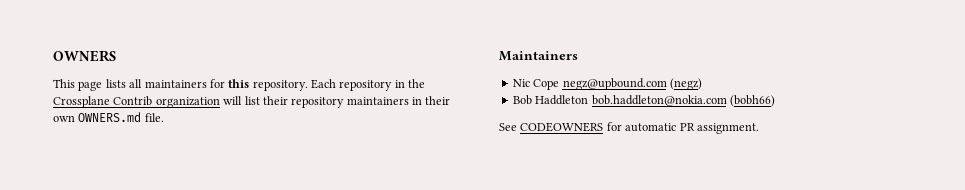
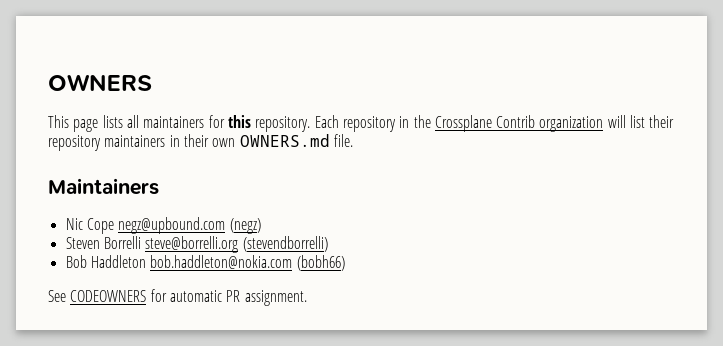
+ Steven Borrelli steve@borrelli.org (stevendborrelli)

